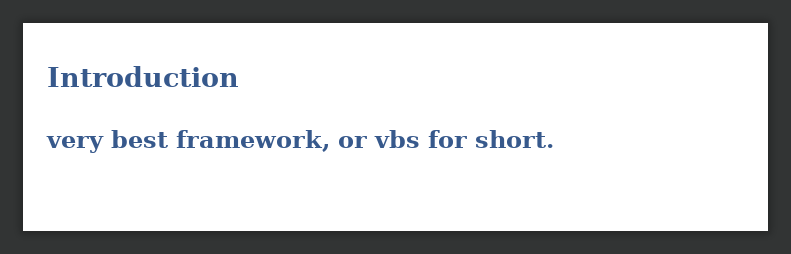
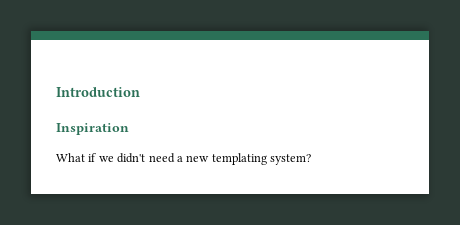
- very best framework, or vbs for short.
+ Inspiration
+ What if we didn't need a new templating system?

